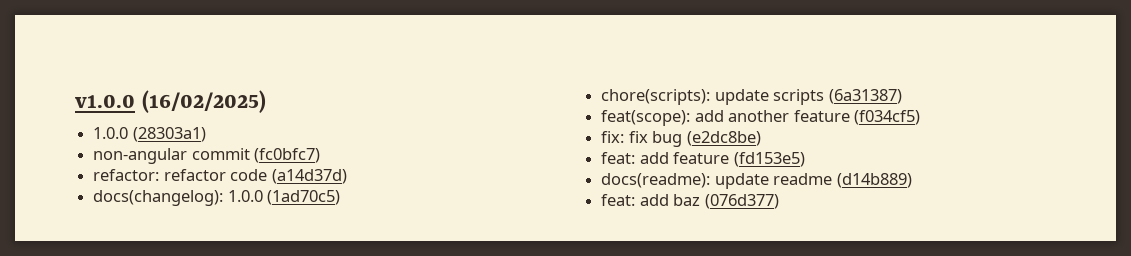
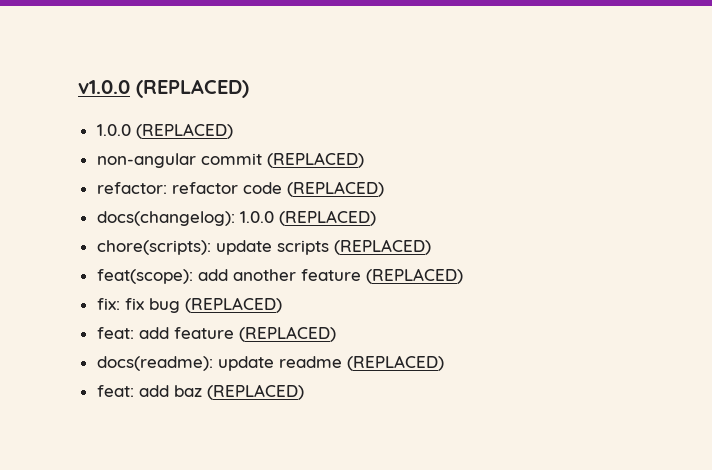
- v1.0.0 (16/02/2025)
- 1.0.0 (28303a1)
+ v1.0.0 (REPLACED)
+ 1.0.0 (REPLACED)
- non-angular commit (fc0bfc7)
+ non-angular commit (REPLACED)
- refactor: refactor code (a14d37d)
+ refactor: refactor code (REPLACED)
- docs(changelog): 1.0.0 (1ad70c5)
+ docs(changelog): 1.0.0 (REPLACED)
- chore(scripts): update scripts (6a31387)
+ chore(scripts): update scripts (REPLACED)
- feat(scope): add another feature (f034cf5)
+ feat(scope): add another feature (REPLACED)
- fix: fix bug (e2dc8be)
+ fix: fix bug (REPLACED)
- feat: add feature (fd153e5)
+ feat: add feature (REPLACED)
- docs(readme): update readme (d14b889)
+ docs(readme): update readme (REPLACED)
- feat: add baz (076d377)
+ feat: add baz (REPLACED)

